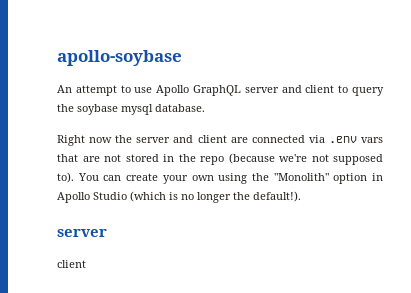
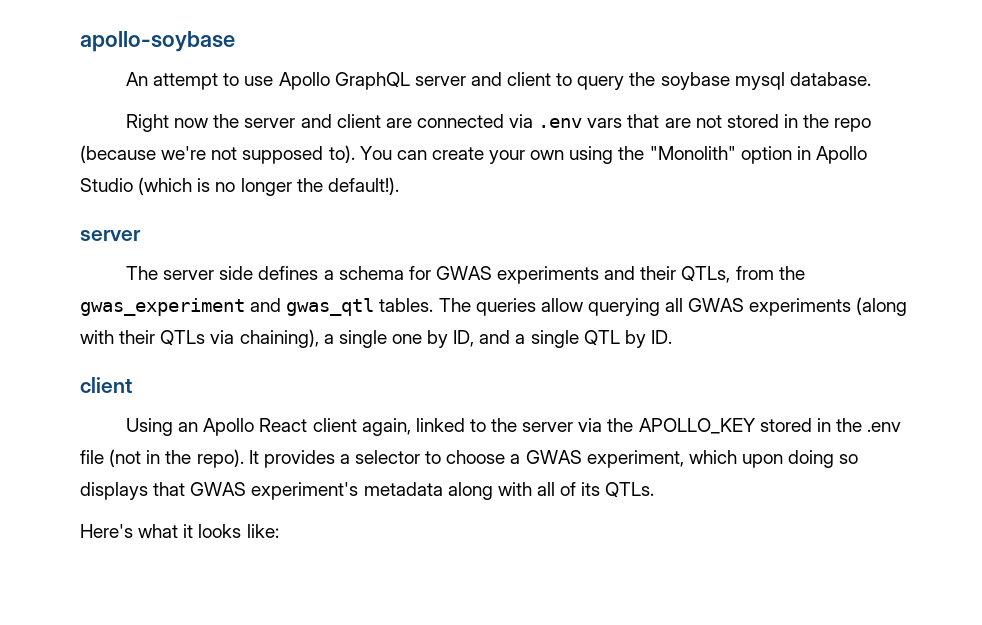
  You can create your own using the "Monolith" option in Apollo Studio (which is no longer the default!).
  server
+ The server side defines a schema for GWAS experiments and their QTLs, from the gwas_experiment and gwas_qtl tables. The queries allow querying all GWAS experiments (along with their QTLs via chaining), a single one by ID, and a single QTL by ID.
  client
+ Using an Apollo React client again, linked to the server via the APOLLO_KEY stored in the .env file (not in the repo). It provides a selector to choose a GWAS experiment, which upon doing so displays that GWAS experiment's metadata along with all of its QTLs.
+ Here's what it looks like:

